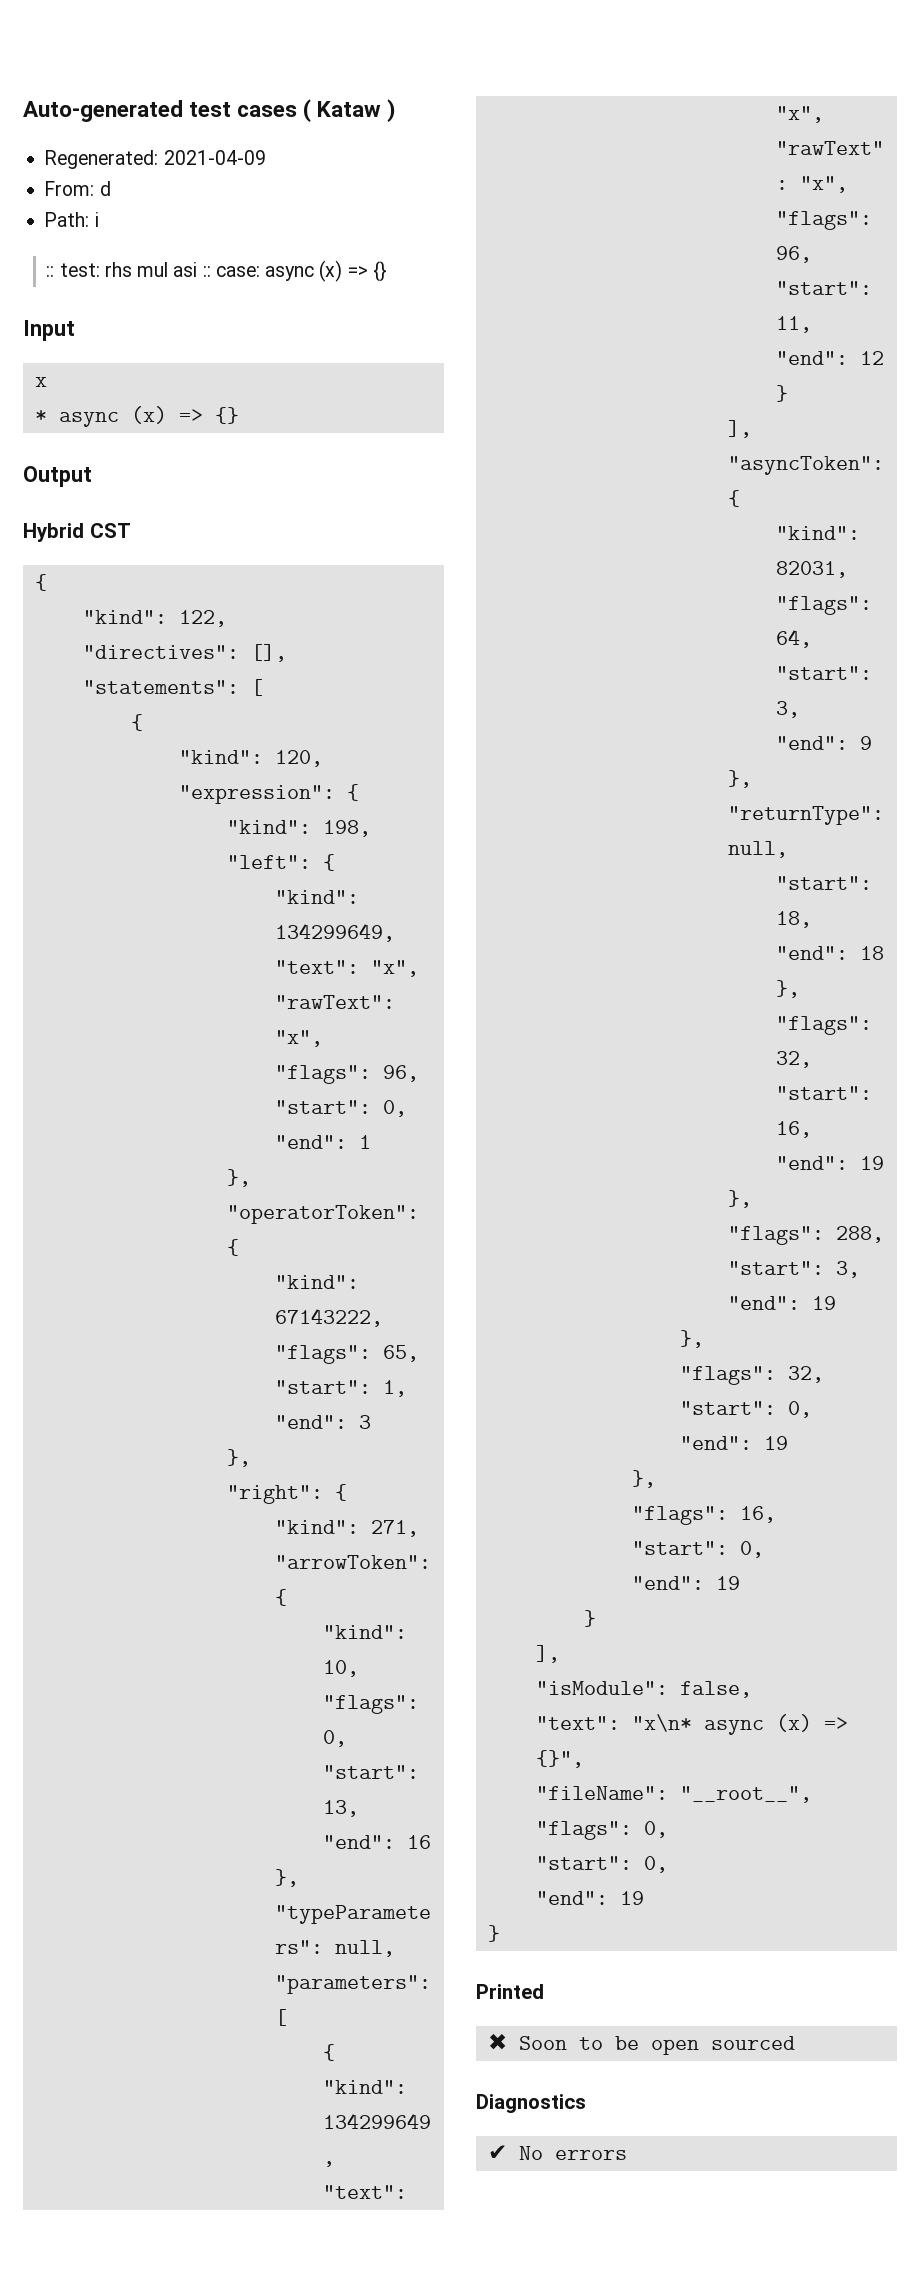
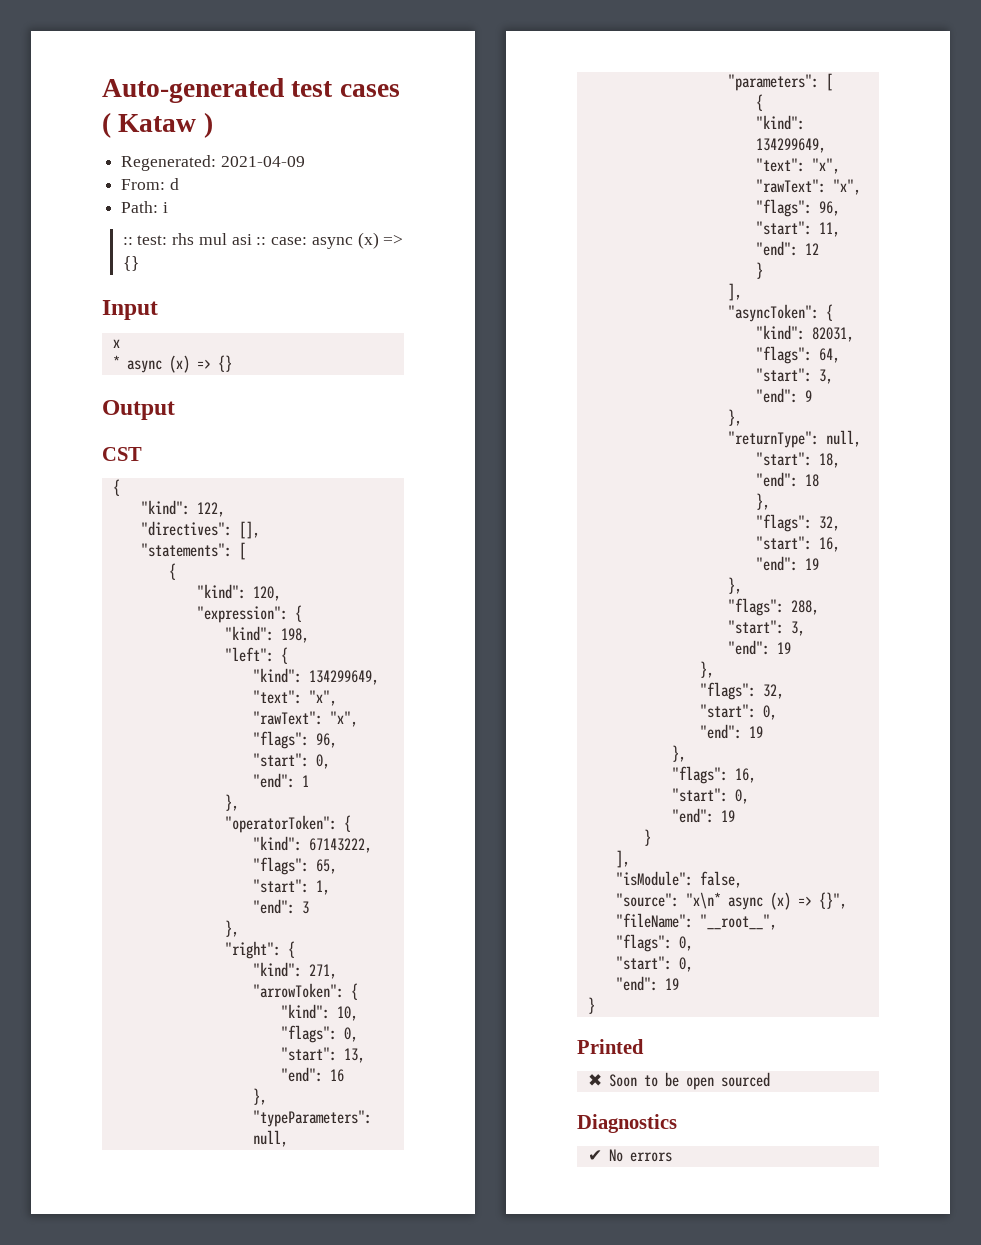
- Hybrid CST
+ CST
- "text": "x\n* async (x) => {}",
+ "source": "x\n* async (x) => {}",

